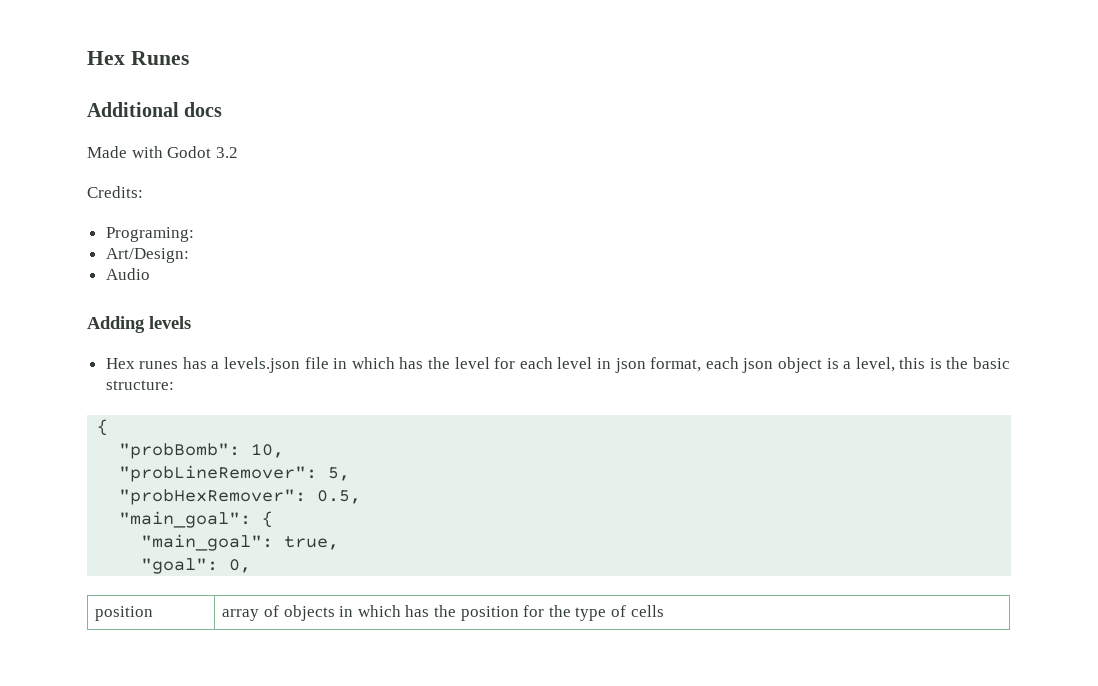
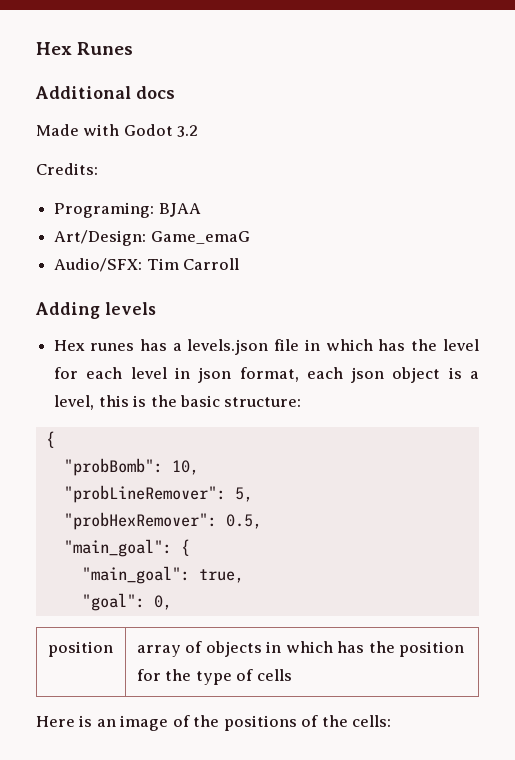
- Programing:
+ Programing: BJAA
- Art/Design:
- Audio
+ Art/Design: Game_emaG
+ Audio/SFX: Tim Carroll
+ Here is an image of the positions of the cells:

